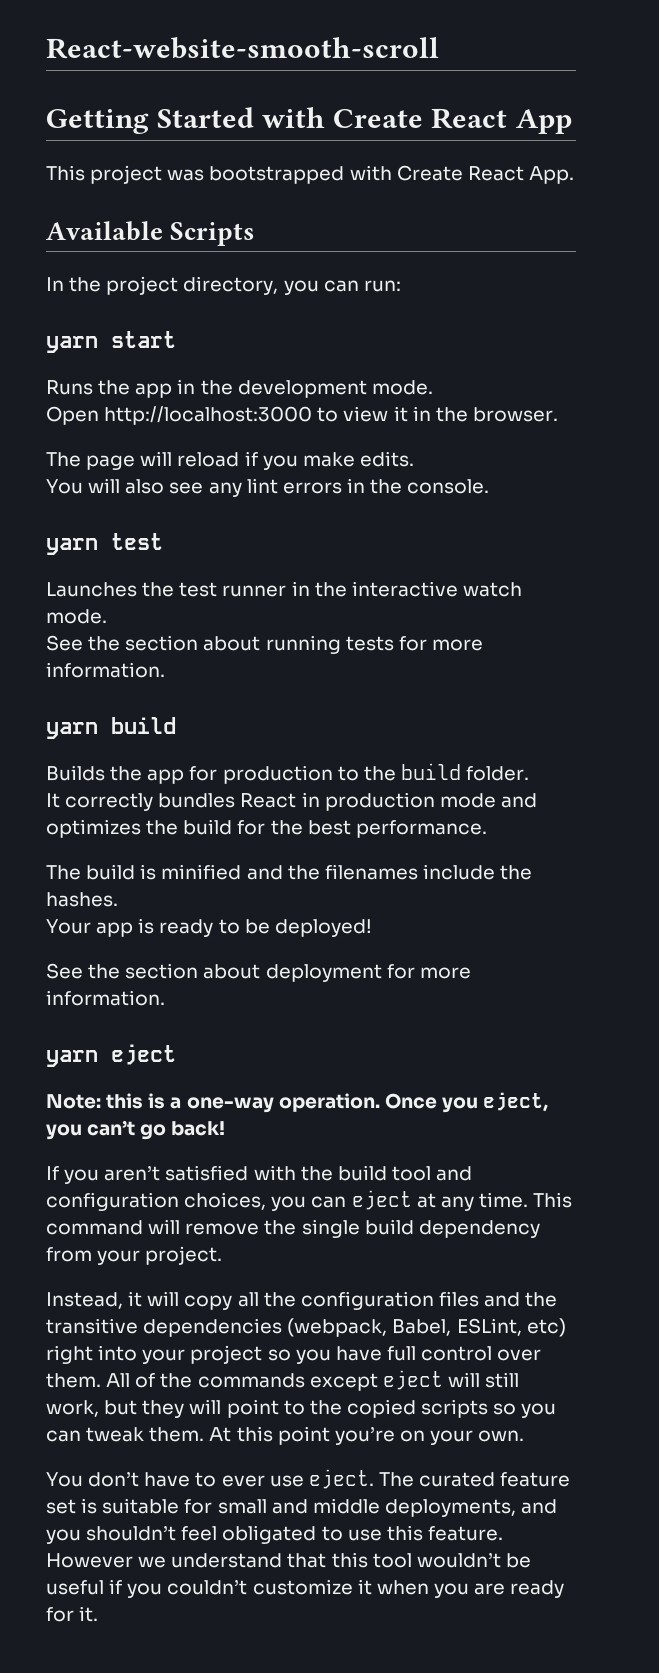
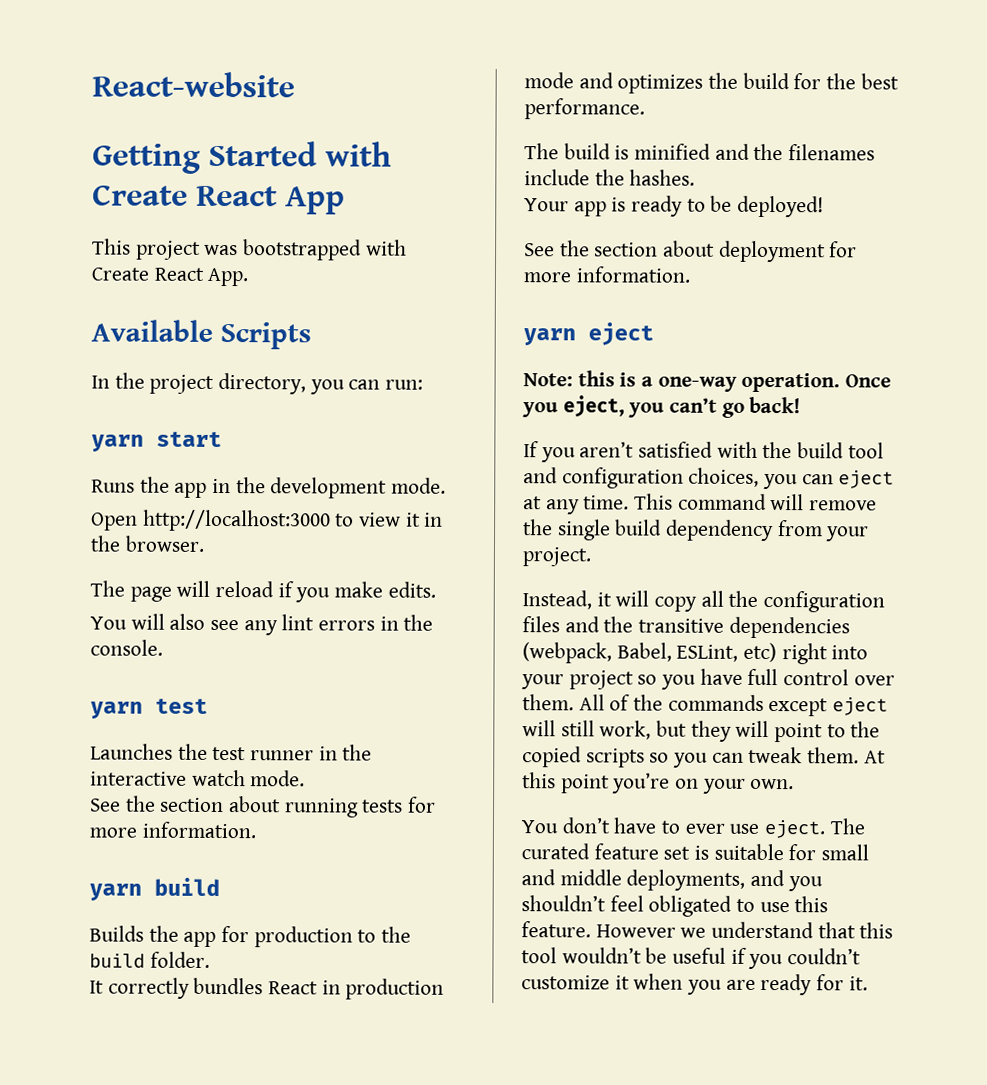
- React-website-smooth-scroll
+ React-website

